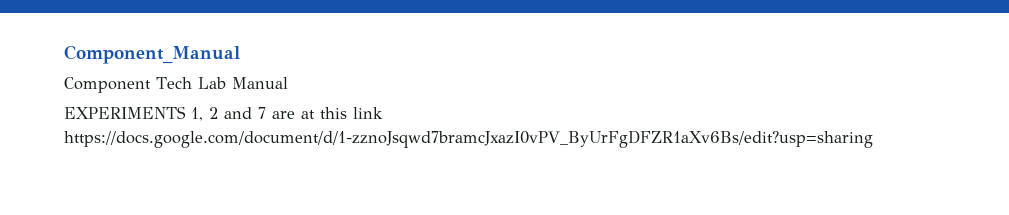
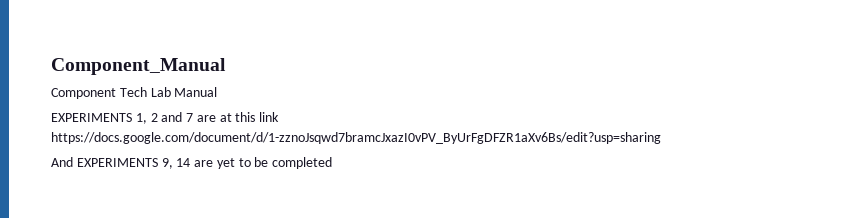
+ And EXPERIMENTS 9, 14 are yet to be completed

